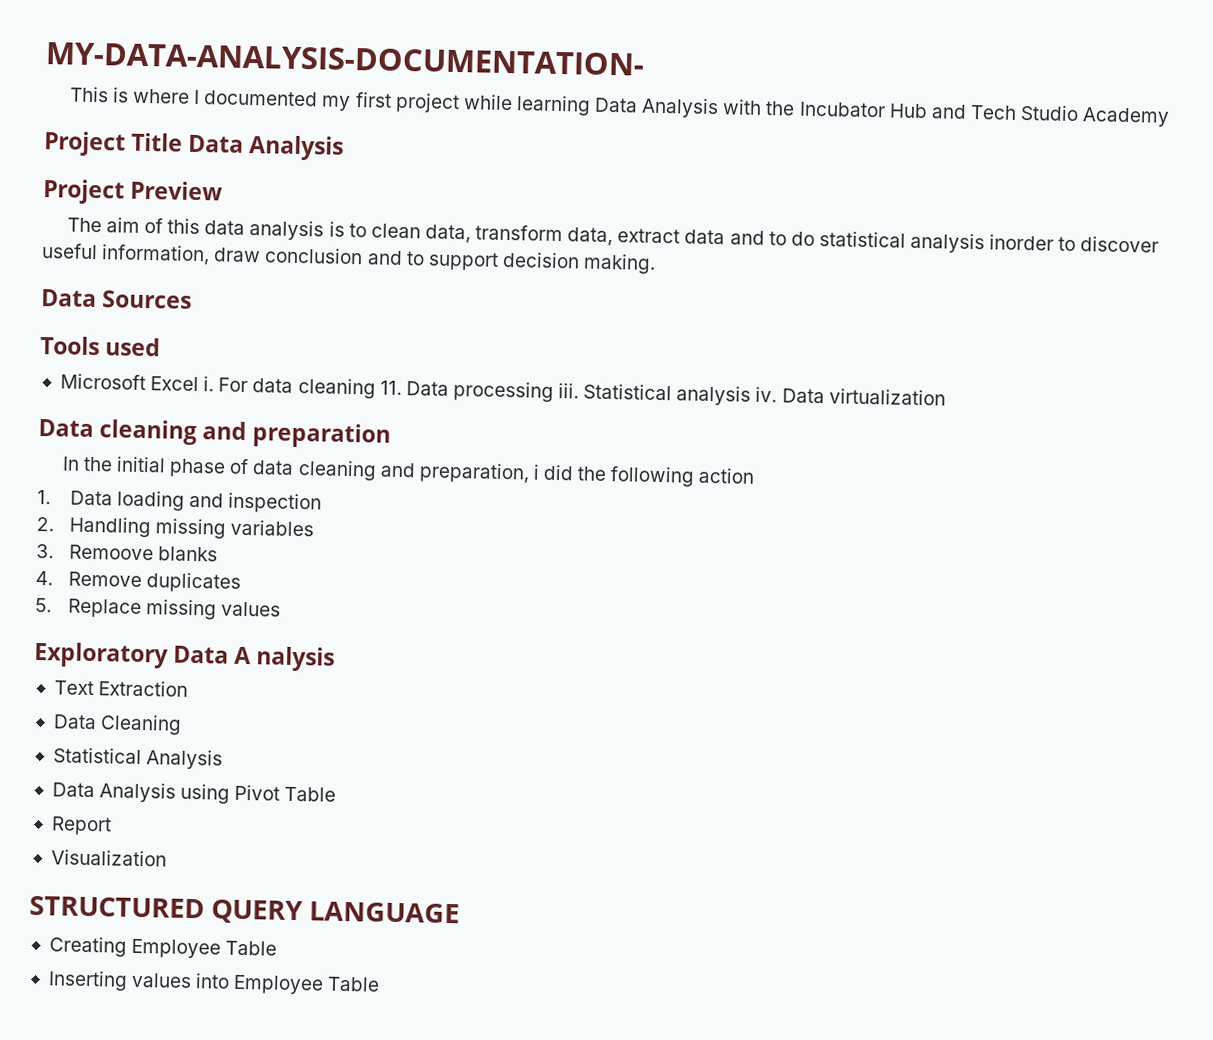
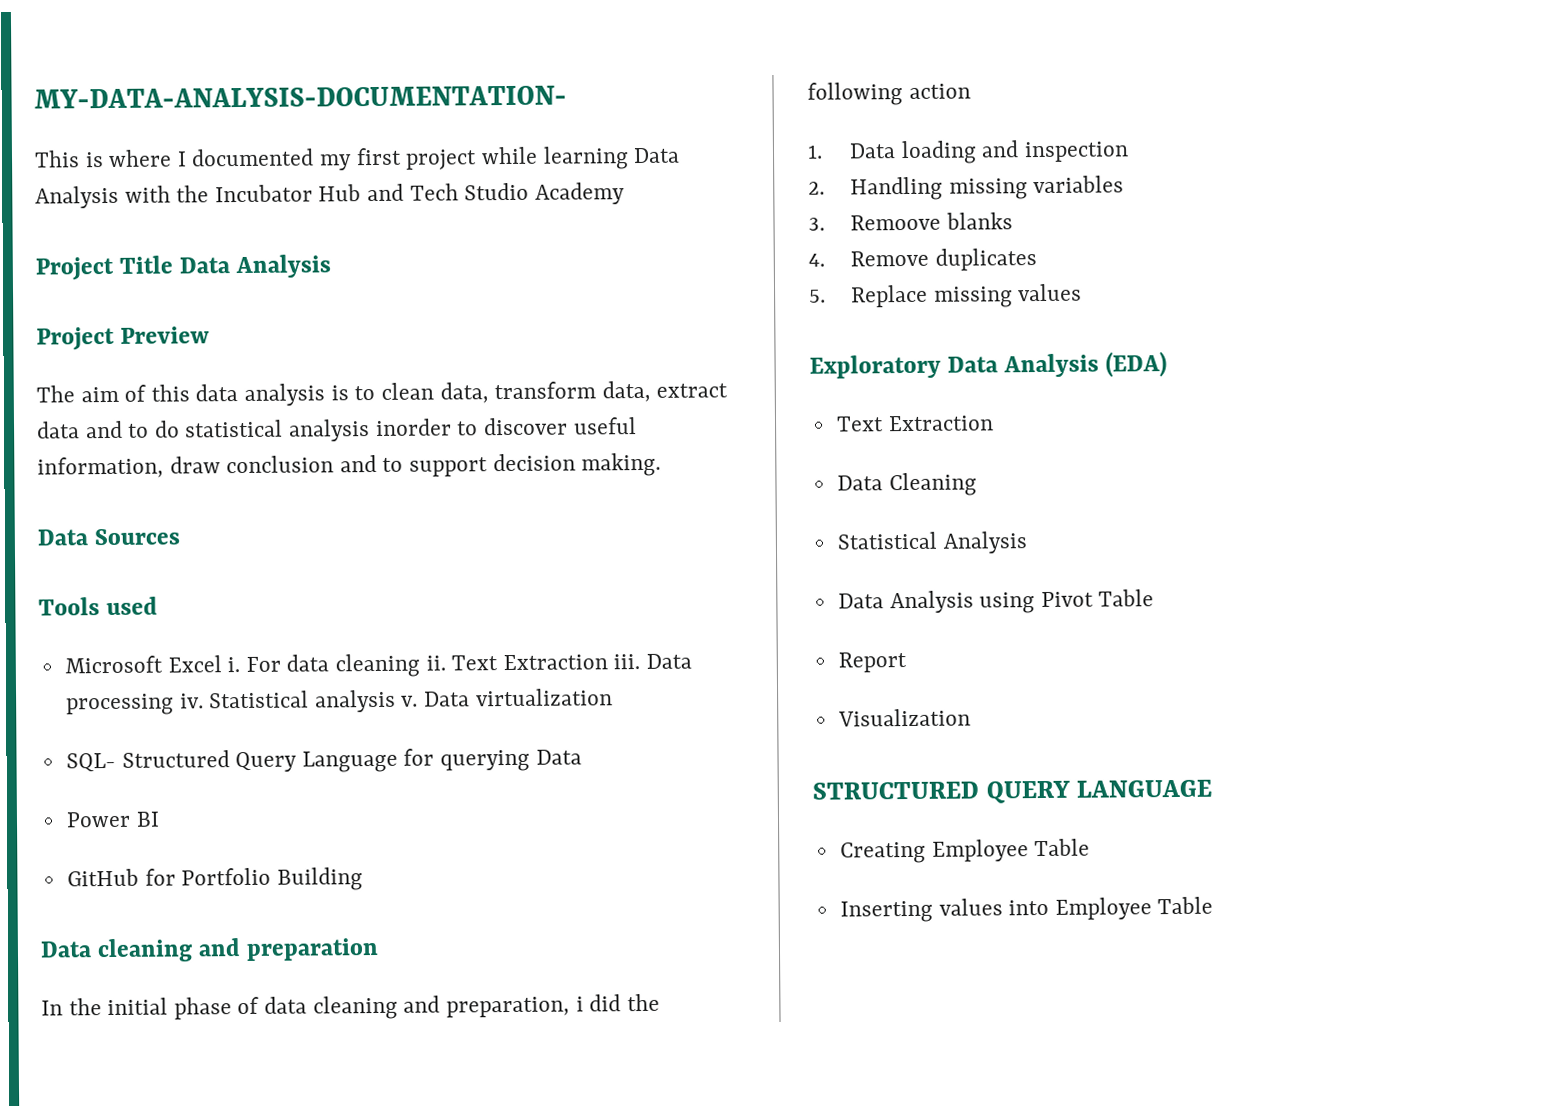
- For data cleaning 11. Data processing iii.
+ For data cleaning ii. Text Extraction iii. Data processing iv.
- Statistical analysis iv.
+ Statistical analysis v.
+ SQL- Structured Query Language for querying Data
+ Power BI
+ GitHub for Portfolio Building
- Exploratory Data A nalysis
+ Exploratory Data Analysis (EDA)

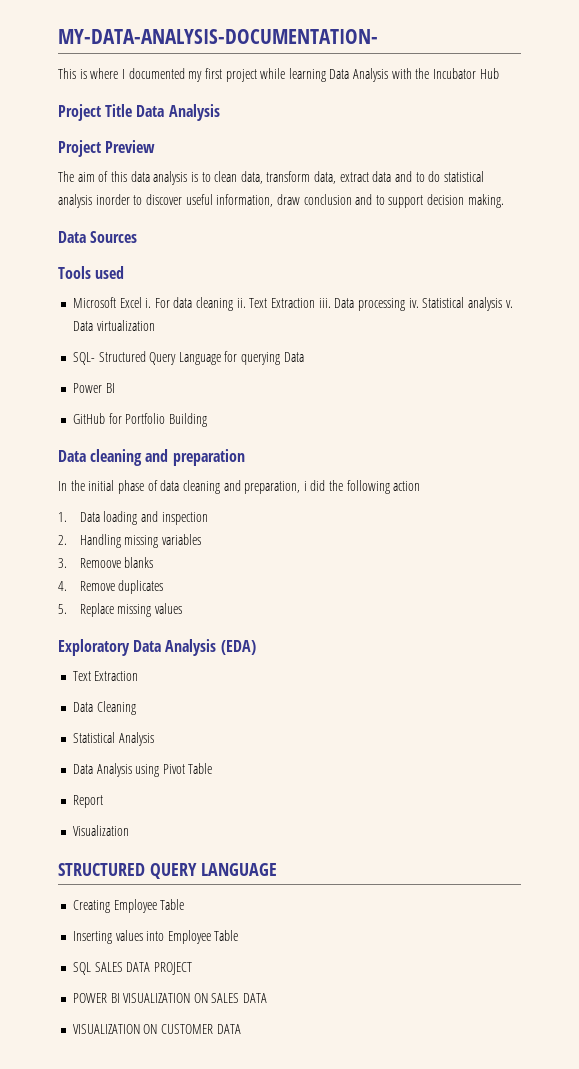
- This is where I documented my first project while learning Data Analysis with the Incubator Hub and Tech Studio Academy
+ This is where I documented my first project while learning Data Analysis with the Incubator Hub
+ SQL SALES DATA PROJECT
+ POWER BI VISUALIZATION ON SALES DATA
+ VISUALIZATION ON CUSTOMER DATA

